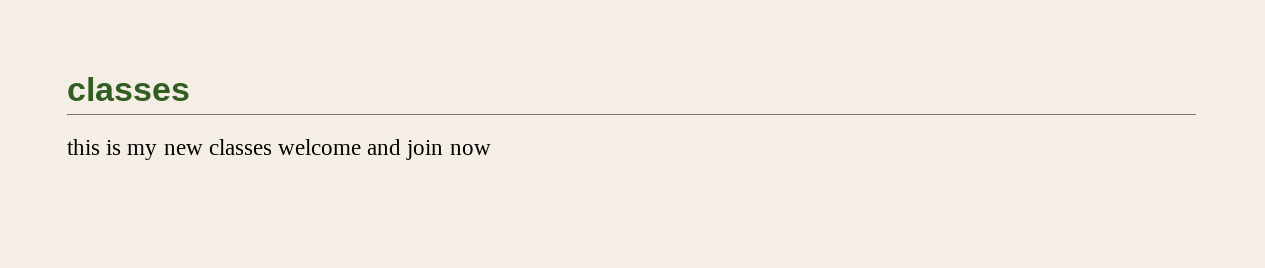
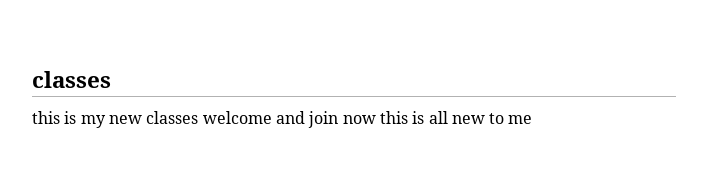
- this is my new classes welcome and join now
+ this is my new classes welcome and join now this is all new to me

